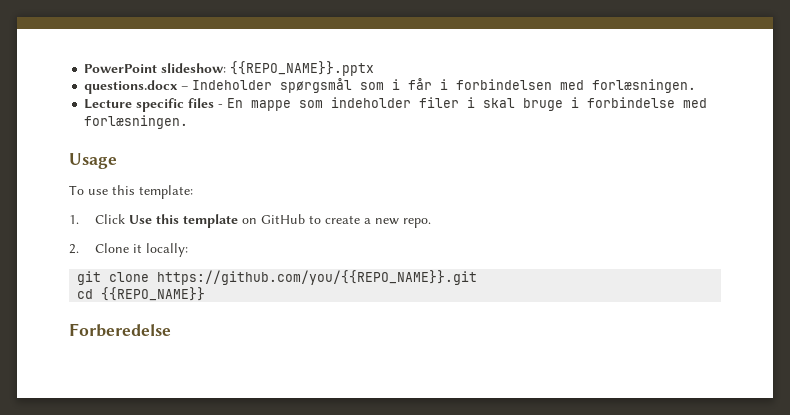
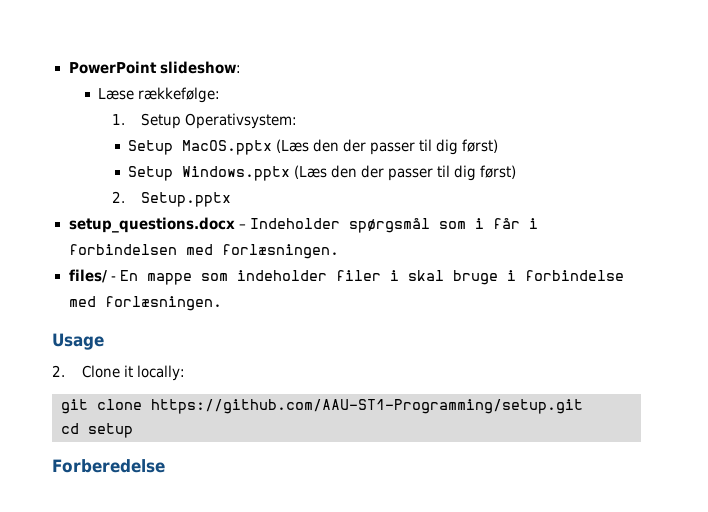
- PowerPoint slideshow: {{REPO_NAME}}.pptx
- questions.docx – Indeholder spørgsmål som i får i forbindelsen med forlæsningen.
+ PowerPoint slideshow:
+ Læse rækkefølge:
+ 1. Setup Operativsystem:
+ Setup MacOS.pptx (Læs den der passer til dig først)
+ Setup Windows.pptx (Læs den der passer til dig først)
+ 2. Setup.pptx
+ setup_questions.docx – Indeholder spørgsmål som i får i forbindelsen med forlæsningen.
- Lecture specific files - En mappe som indeholder filer i skal bruge i forbindelse med forlæsningen.
+ files/ - En mappe som indeholder filer i skal bruge i forbindelse med forlæsningen.
- To use this template:
- 1. Click Use this template on GitHub to create a new repo.
- git clone https://github.com/you/{{REPO_NAME}}.git
+ git clone https://github.com/AAU-ST1-Programming/setup.git
- cd {{REPO_NAME}}
+ cd setup

